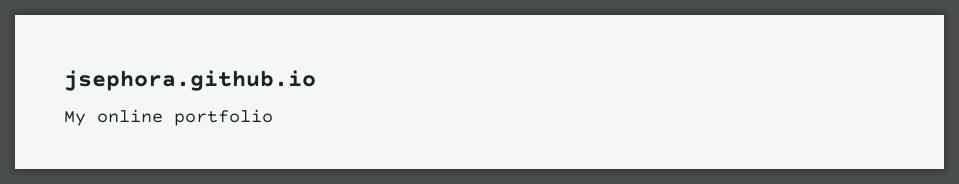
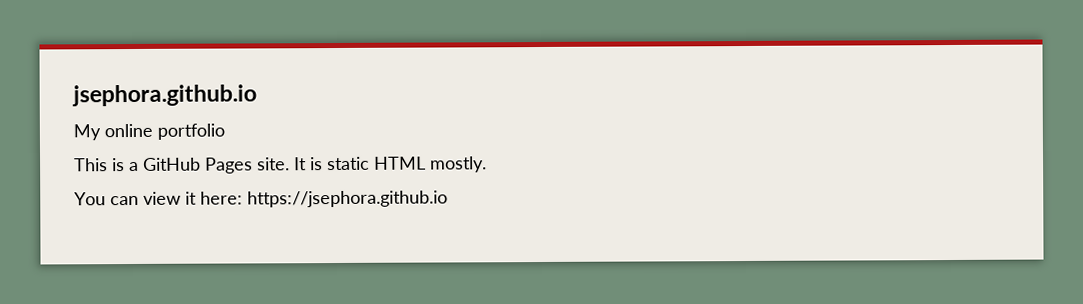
+ This is a GitHub Pages site. It is static HTML mostly.
+ You can view it here: https://jsephora.github.io

